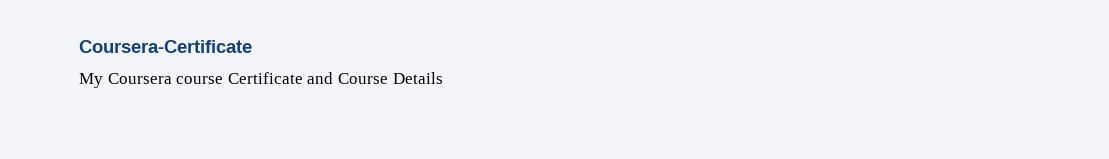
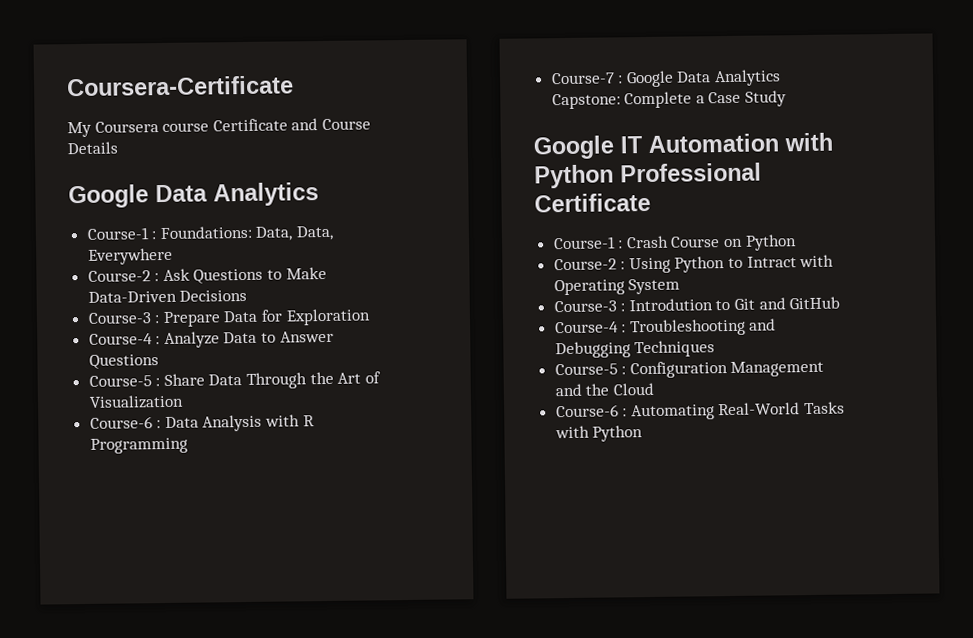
  My Coursera course Certificate and Course Details
+ Google Data Analytics
+ Course-1 : Foundations: Data, Data, Everywhere
+ Course-2 : Ask Questions to Make Data-Driven Decisions
+ Course-3 : Prepare Data for Exploration
+ Course-4 : Analyze Data to Answer Questions
+ Course-5 : Share Data Through the Art of Visualization
+ Course-6 : Data Analysis with R Programming
+ Course-7 : Google Data Analytics Capstone: Complete a Case Study
+ Google IT Automation with Python Professional Certificate
+ Course-1 : Crash Course on Python
+ Course-2 : Using Python to Intract with Operating System
+ Course-3 : Introdution to Git and GitHub
+ Course-4 : Troubleshooting and Debugging Techniques
+ Course-5 : Configuration Management and the Cloud
+ Course-6 : Automating Real-World Tasks with Python

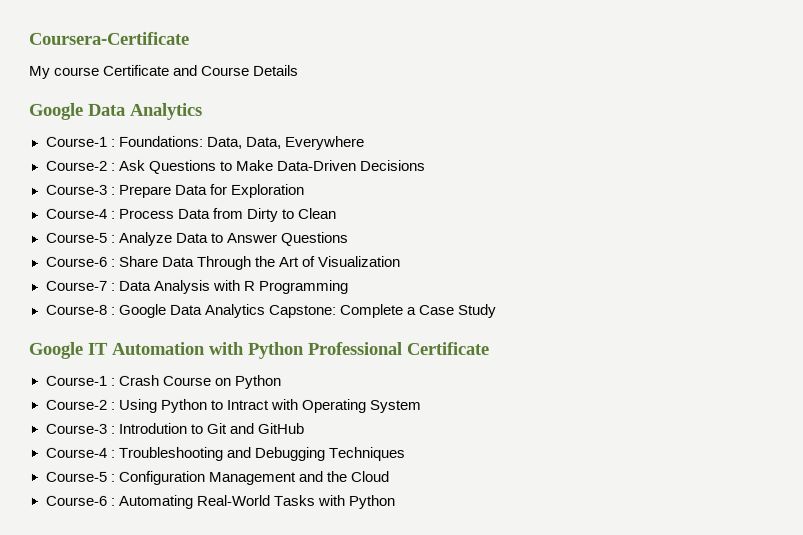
- My Coursera course Certificate and Course Details
+ My course Certificate and Course Details
- Course-4 : Analyze Data to Answer Questions
+ Course-4 : Process Data from Dirty to Clean
+ Course-5 : Analyze Data to Answer Questions
- Course-5 : Share Data Through the Art of Visualization
+ Course-6 : Share Data Through the Art of Visualization
- Course-6 : Data Analysis with R Programming
+ Course-7 : Data Analysis with R Programming
- Course-7 : Google Data Analytics Capstone: Complete a Case Study
+ Course-8 : Google Data Analytics Capstone: Complete a Case Study

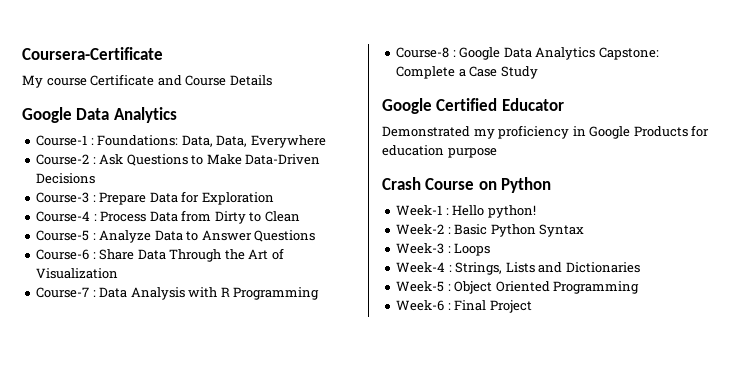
- Google IT Automation with Python Professional Certificate
- Course-1 : Crash Course on Python
- Course-2 : Using Python to Intract with Operating System
- Course-3 : Introdution to Git and GitHub
- Course-4 : Troubleshooting and Debugging Techniques
- Course-5 : Configuration Management and the Cloud
- Course-6 : Automating Real-World Tasks with Python
+ Google Certified Educator
+ Demonstrated my proficiency in Google Products for education purpose
+ Crash Course on Python
+ Week-1 : Hello python!
+ Week-2 : Basic Python Syntax
+ Week-3 : Loops
+ Week-4 : Strings, Lists and Dictionaries
+ Week-5 : Object Oriented Programming
+ Week-6 : Final Project

